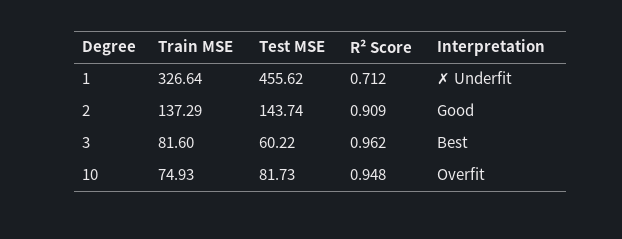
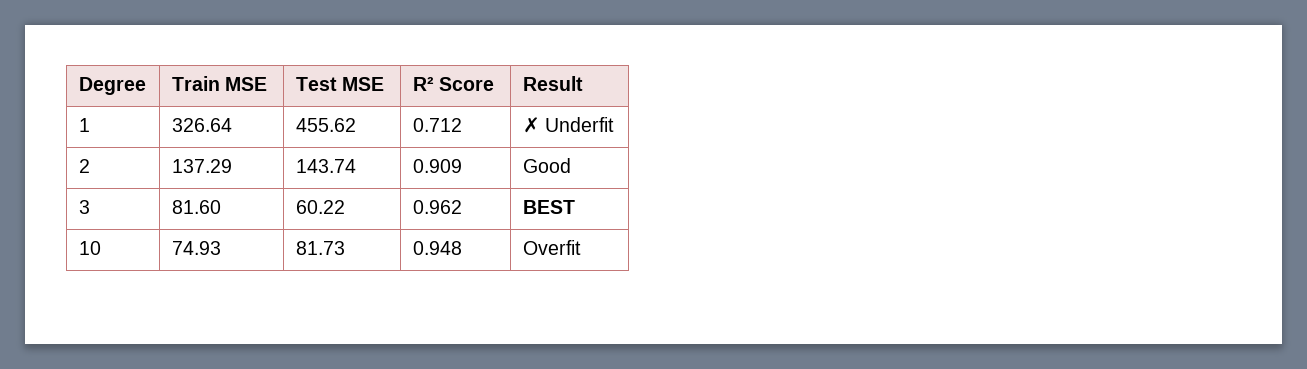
- Degree | Train MSE | Test MSE | R² Score | Interpretation
+ Degree | Train MSE | Test MSE | R² Score | Result
- 3 | 81.60 | 60.22 | 0.962 | Best
+ 3 | 81.60 | 60.22 | 0.962 | BEST

